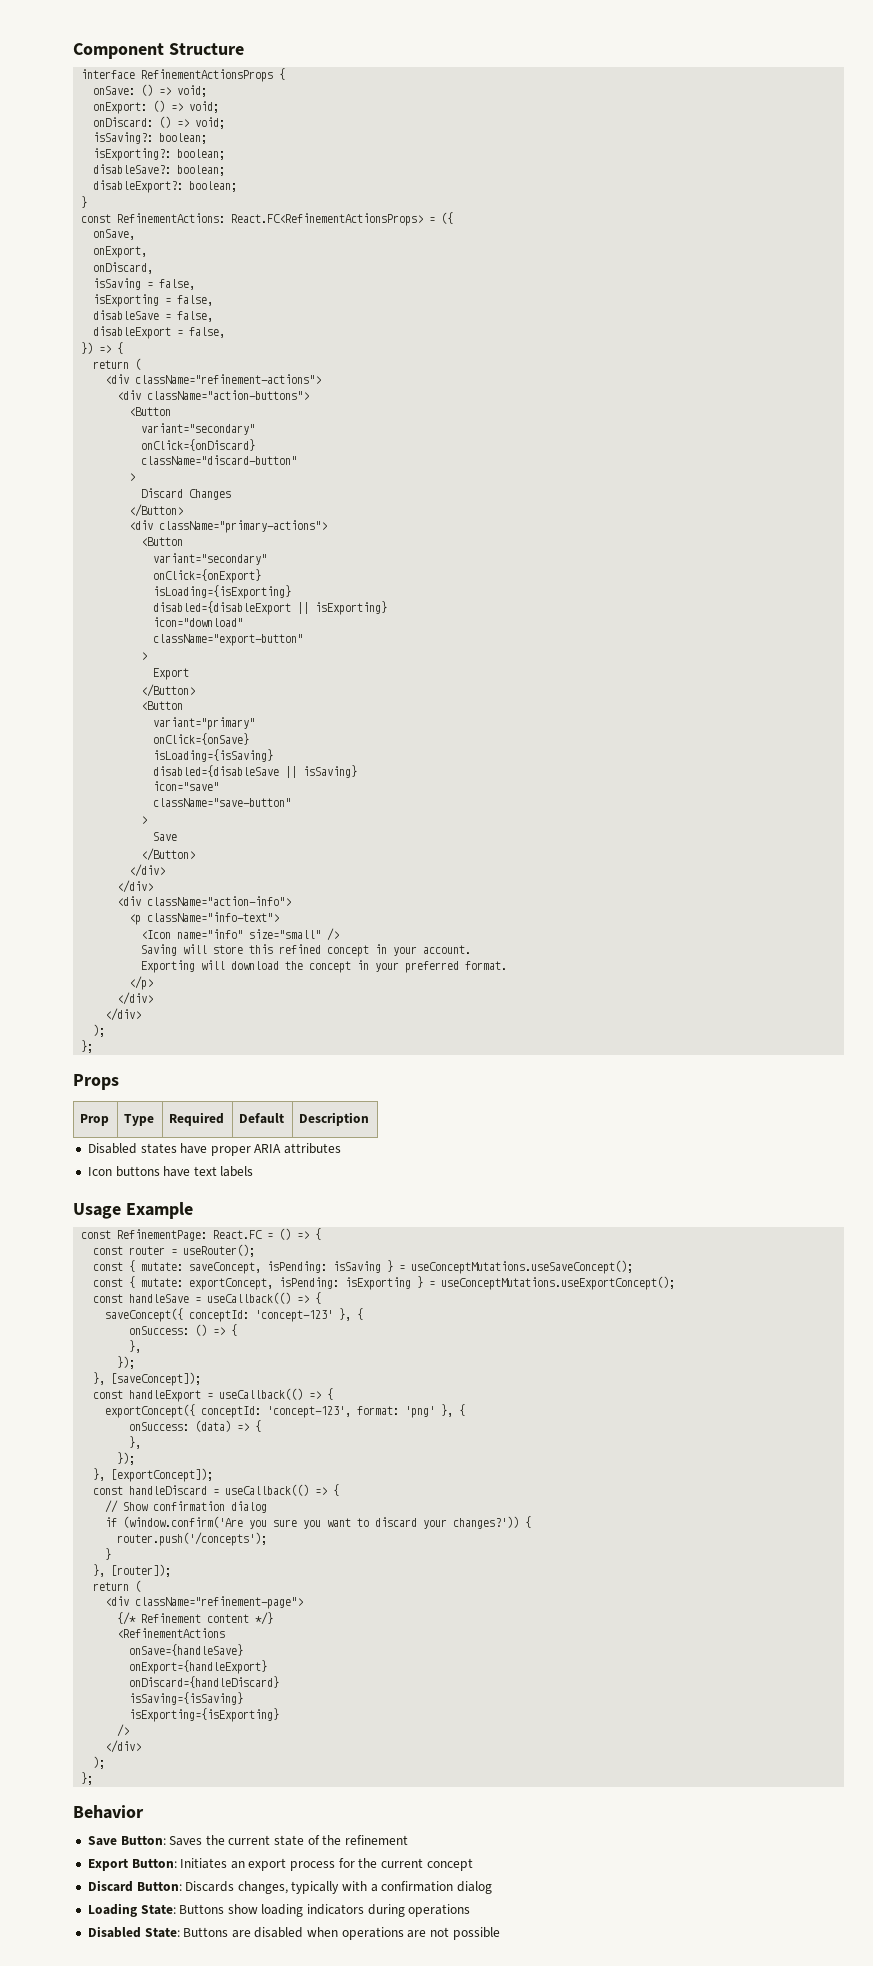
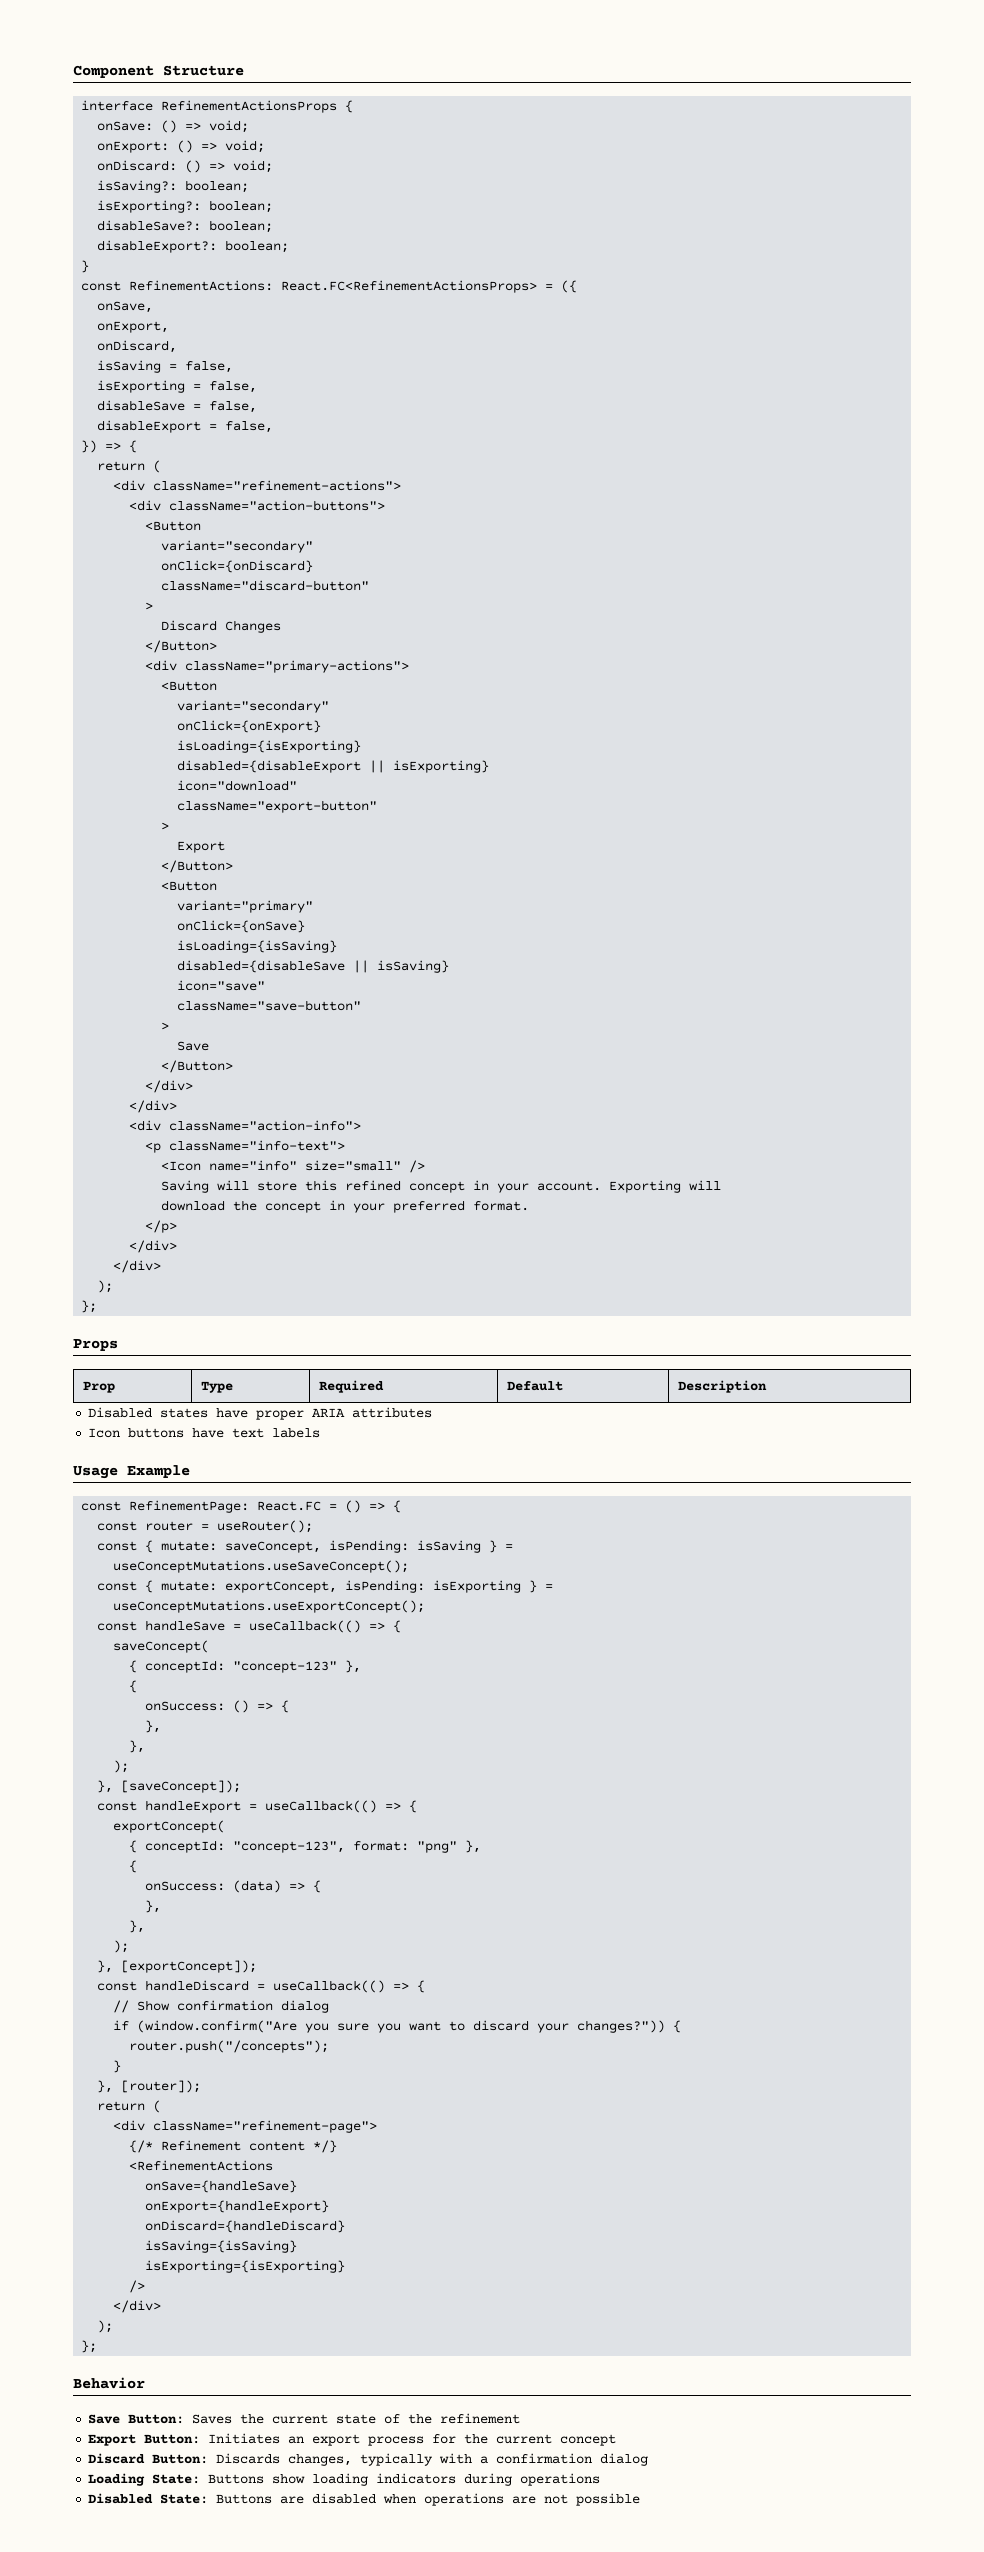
- Saving will store this refined concept in your account.
- Exporting will download the concept in your preferred format.
+ Saving will store this refined concept in your account. Exporting will
+ download the concept in your preferred format.
- const { mutate: saveConcept, isPending: isSaving } = useConceptMutations.useSaveConcept();
+ const { mutate: saveConcept, isPending: isSaving } =
+ useConceptMutations.useSaveConcept();
- const { mutate: exportConcept, isPending: isExporting } = useConceptMutations.useExportConcept();
+ const { mutate: exportConcept, isPending: isExporting } =
+ useConceptMutations.useExportConcept();
- saveConcept({ conceptId: 'concept-123' }, {
+ saveConcept(
+ { conceptId: "concept-123" },
+ {
  onSuccess: () => {
  },
- });
+ },
+ );
- exportConcept({ conceptId: 'concept-123', format: 'png' }, {
+ exportConcept(
+ { conceptId: "concept-123", format: "png" },
+ {
  onSuccess: (data) => {
  },
- });
+ },
+ );
- if (window.confirm('Are you sure you want to discard your changes?')) {
- router.push('/concepts');
+ if (window.confirm("Are you sure you want to discard your changes?")) {
+ router.push("/concepts");

